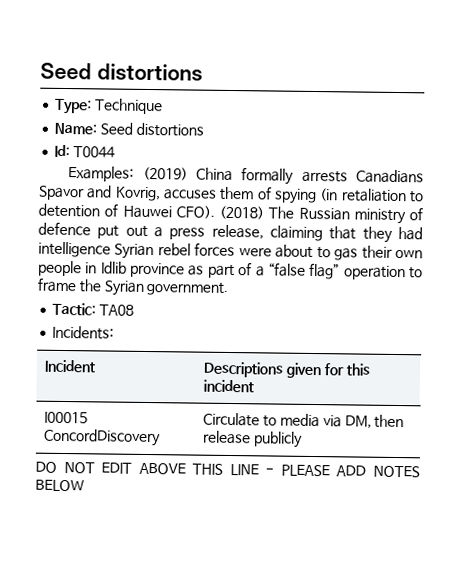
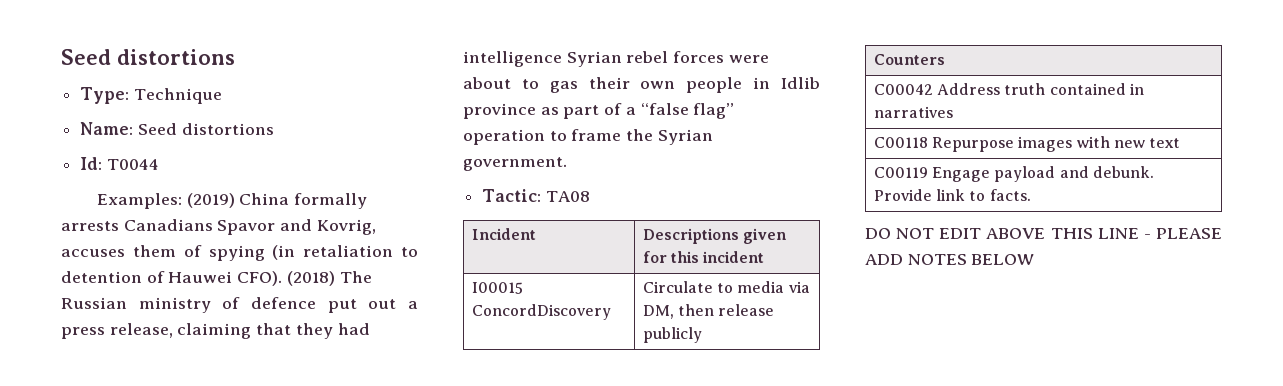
- Incidents:
+ Counters
+ C00042 Address truth contained in narratives
+ C00118 Repurpose images with new text
+ C00119 Engage payload and debunk. Provide link to facts.

